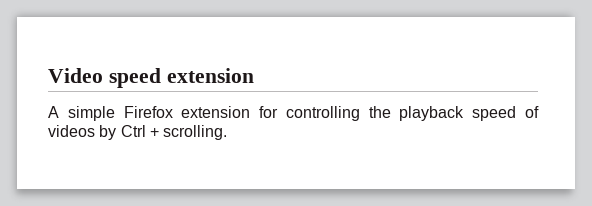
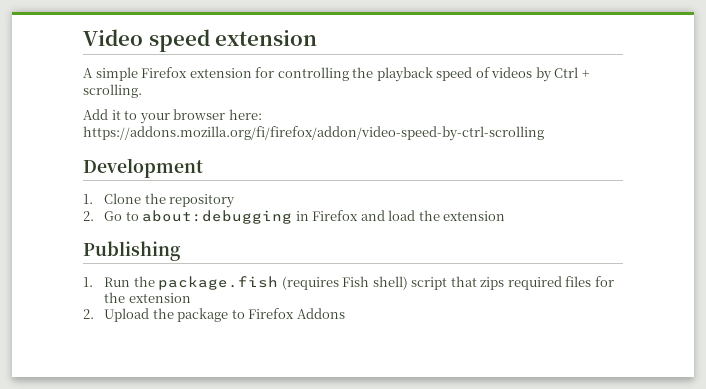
+ Add it to your browser here: https://addons.mozilla.org/fi/firefox/addon/video-speed-by-ctrl-scrolling
+ Development
+ 1. Clone the repository
+ 2. Go to about:debugging in Firefox and load the extension
+ Publishing
+ 1. Run the package.fish (requires Fish shell) script that zips required files for the extension
+ 2. Upload the package to Firefox Addons

